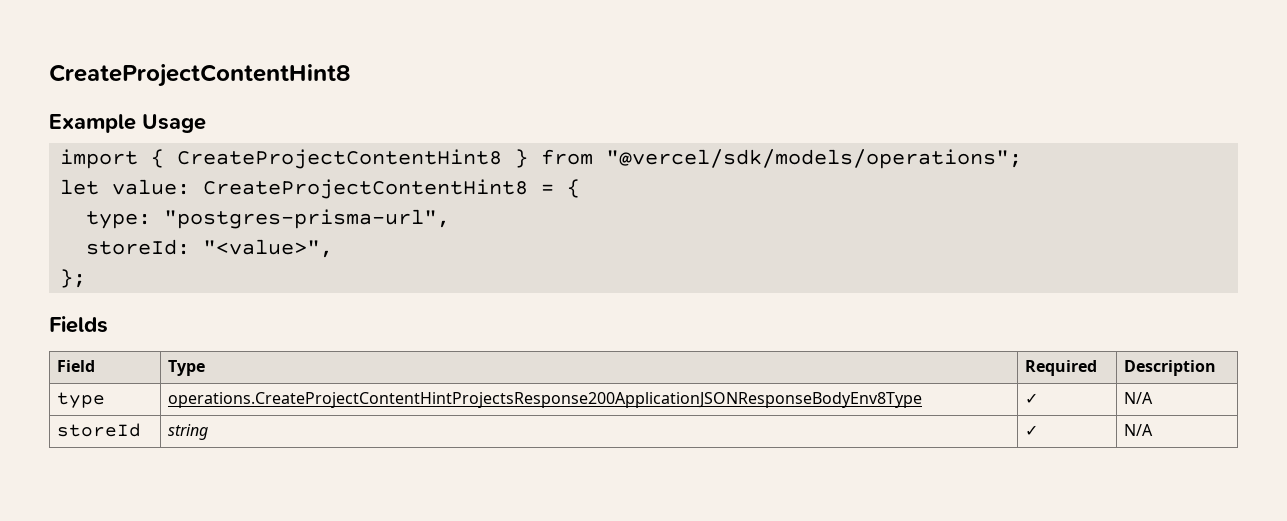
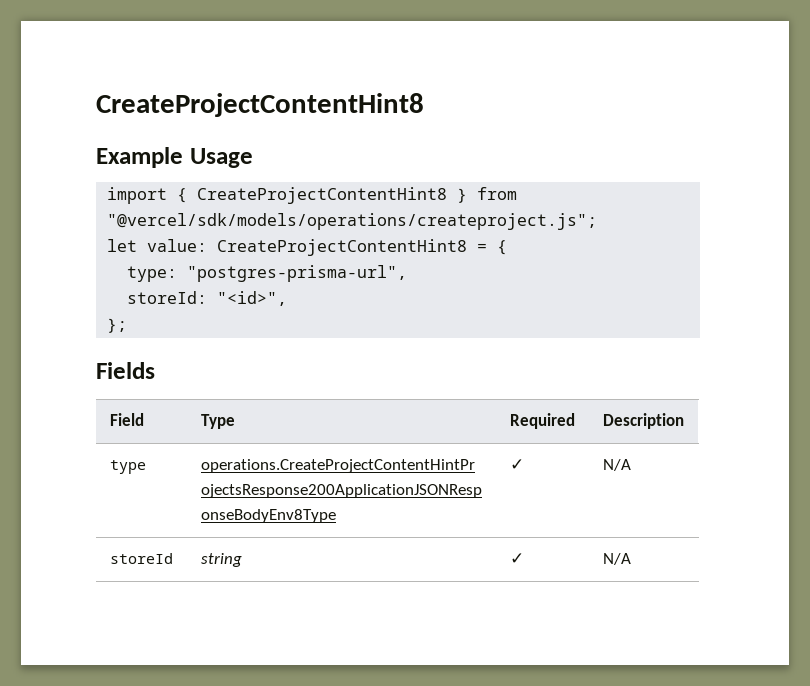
- import { CreateProjectContentHint8 } from "@vercel/sdk/models/operations";
+ import { CreateProjectContentHint8 } from "@vercel/sdk/models/operations/createproject.js";
- storeId: "<value>",
+ storeId: "<id>",

